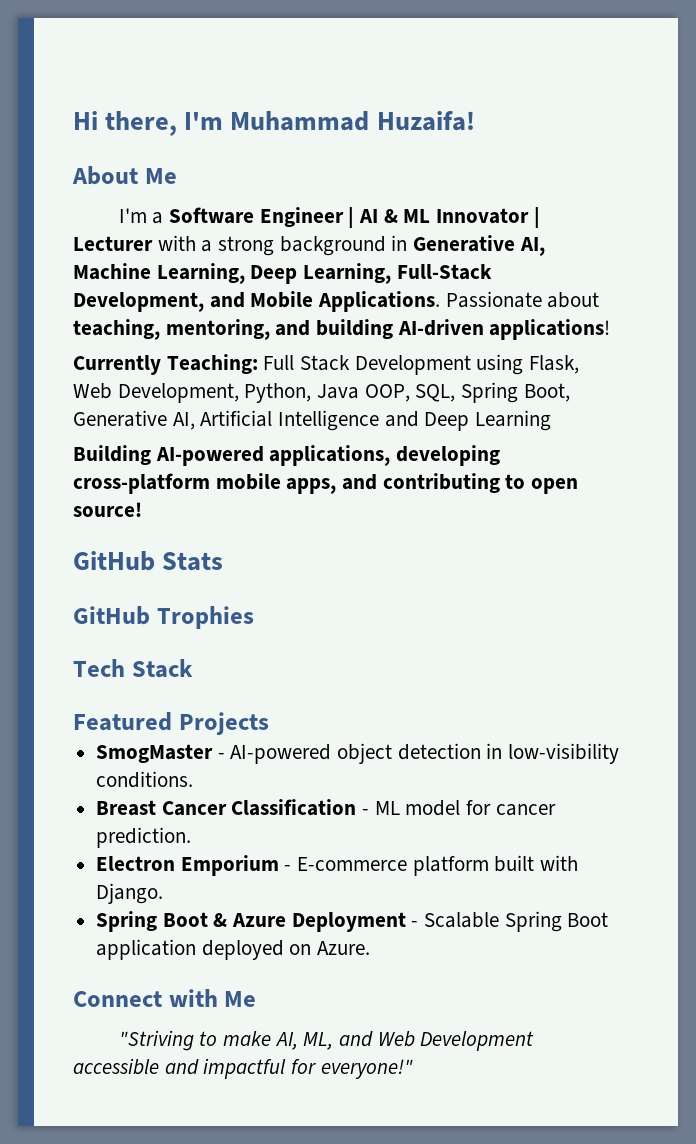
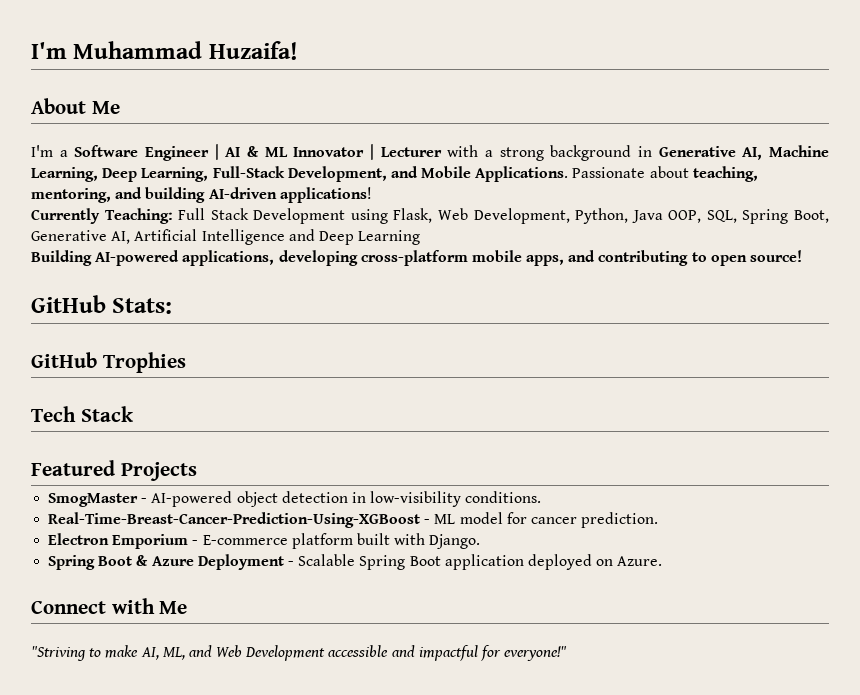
- Hi there, I'm Muhammad Huzaifa!
+ I'm Muhammad Huzaifa!
- GitHub Stats
+ GitHub Stats:
- Breast Cancer Classification - ML model for cancer prediction.
+ Real-Time-Breast-Cancer-Prediction-Using-XGBoost - ML model for cancer prediction.

